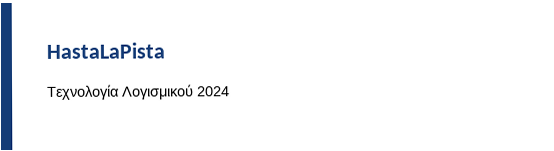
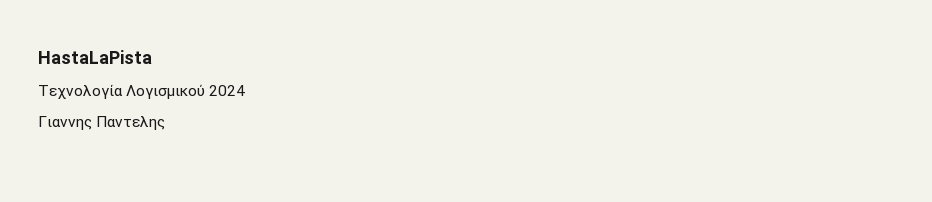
+ Γιαννης Παντελης

